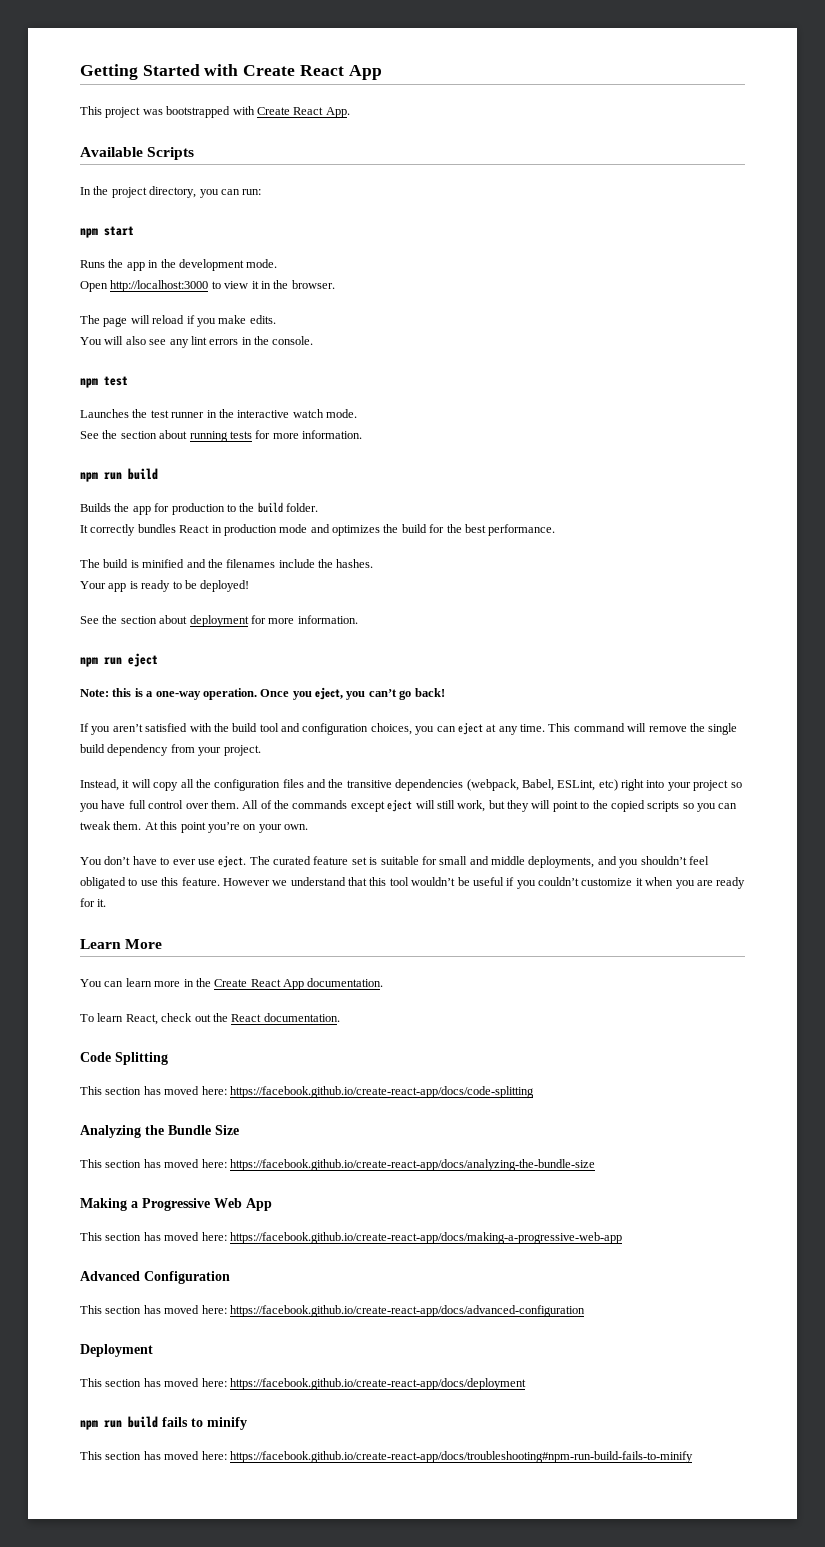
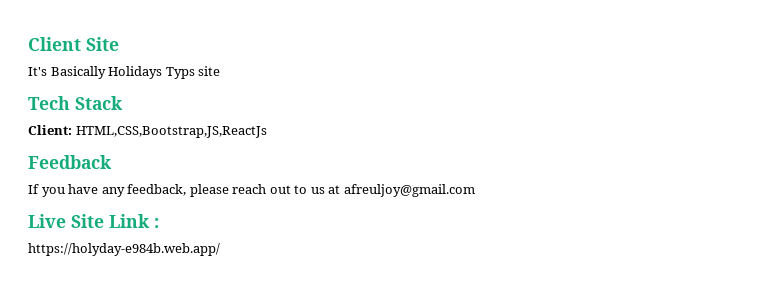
- Getting Started with Create React App
- This project was bootstrapped with Create React App.
- Available Scripts
- In the project directory, you can run:
- npm start
- Runs the app in the development mode.
- Open http://localhost:3000 to view it in the browser.
- The page will reload if you make edits.
- You will also see any lint errors in the console.
- npm test
- Launches the test runner in the interactive watch mode.
- See the section about running tests for more information.
- npm run build
- Builds the app for production to the build folder.
- It correctly bundles React in production mode and optimizes the build for the best performance.
- The build is minified and the filenames include the hashes.
- Your app is ready to be deployed!
- See the section about deployment for more information.
- npm run eject
- Note: this is a one-way operation. Once you eject, you can’t go back!
- If you aren’t satisfied with the build tool and configuration choices, you can eject at any time. This command will remove the single build dependency from your project.
- Instead, it will copy all the configuration files and the transitive dependencies (webpack, Babel, ESLint, etc) right into your project so you have full control over them. All of the commands except eject will still work, but they will point to the copied scripts so you can tweak them. At this point you’re on your own.
- You don’t have to ever use eject. The curated feature set is suitable for small and middle deployments, and you shouldn’t feel obligated to use this feature. However we understand that this tool wouldn’t be useful if you couldn’t customize it when you are ready for it.
- Learn More
- You can learn more in the Create React App documentation.
- To learn React, check out the React documentation.
- Code Splitting
- This section has moved here: https://facebook.github.io/create-react-app/docs/code-splitting
- Analyzing the Bundle Size
- This section has moved here: https://facebook.github.io/create-react-app/docs/analyzing-the-bundle-size
- Making a Progressive Web App
- This section has moved here: https://facebook.github.io/create-react-app/docs/making-a-progressive-web-app
- Advanced Configuration
- This section has moved here: https://facebook.github.io/create-react-app/docs/advanced-configuration
- Deployment
- This section has moved here: https://facebook.github.io/create-react-app/docs/deployment
- npm run build fails to minify
- This section has moved here: https://facebook.github.io/create-react-app/docs/troubleshooting#npm-run-build-fails-to-minify
+ Client Site
+ It's Basically Holidays Typs site
+ Tech Stack
+ Client: HTML,CSS,Bootstrap,JS,ReactJs
+ Feedback
+ If you have any feedback, please reach out to us at afreuljoy@gmail.com
+ Live Site Link :
+ https://holyday-e984b.web.app/

